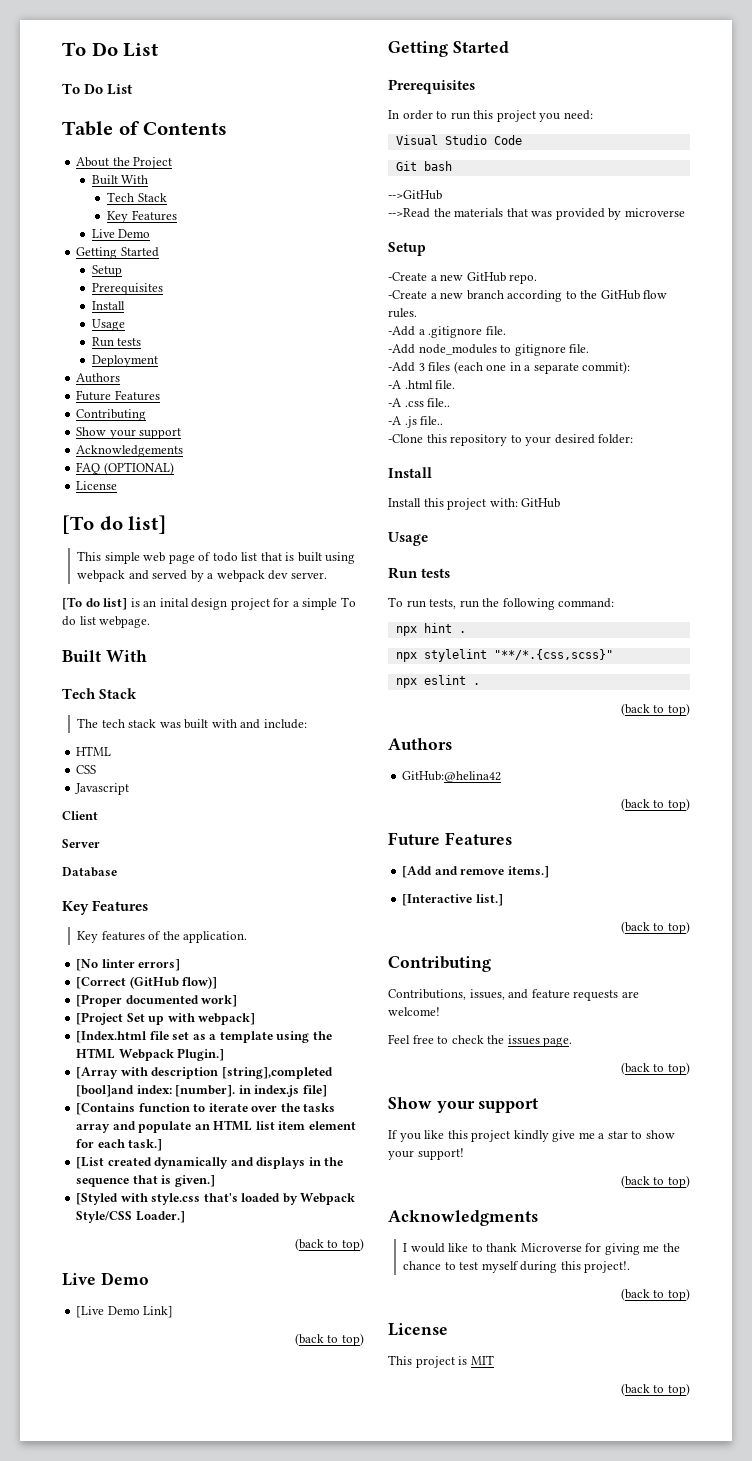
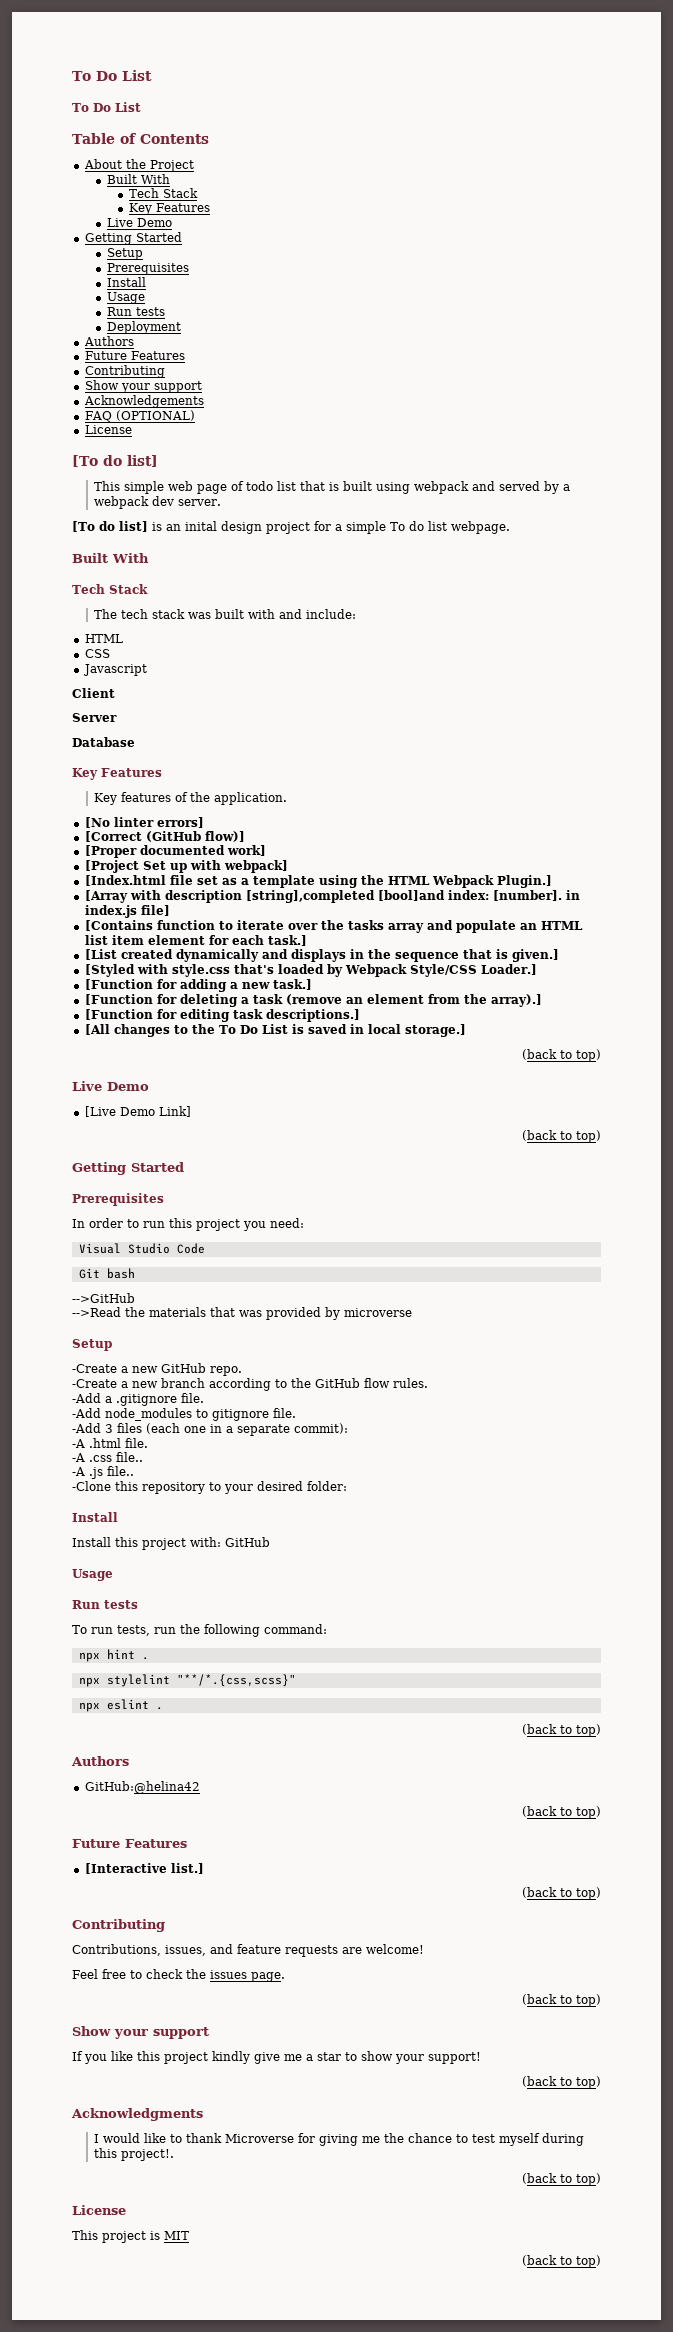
+ [Function for adding a new task.]
+ [Function for deleting a task (remove an element from the array).]
+ [Function for editing task descriptions.]
+ [All changes to the To Do List is saved in local storage.]
- [Add and remove items.]

